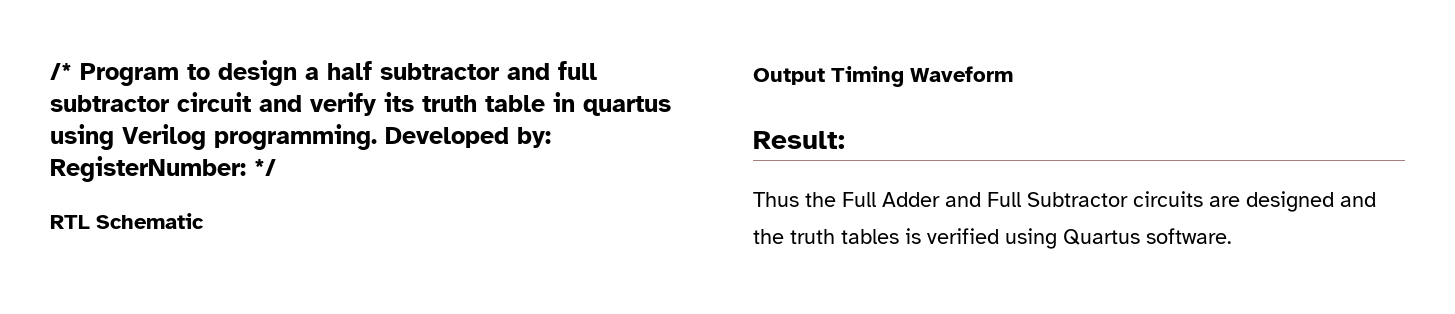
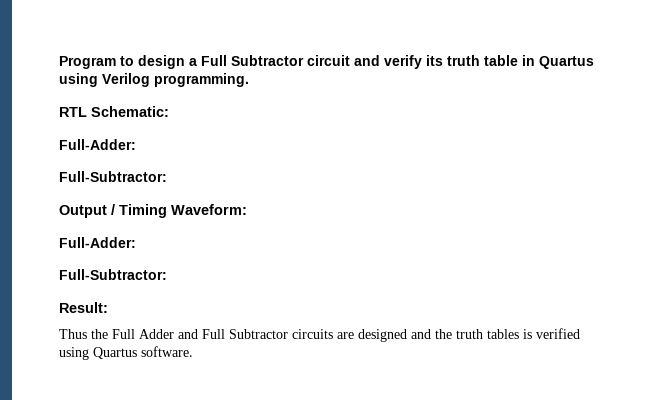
- /* Program to design a half subtractor and full subtractor circuit and verify its truth table in quartus using Verilog programming. Developed by: RegisterNumber: */
- RTL Schematic
- Output Timing Waveform
+ Program to design a Full Subtractor circuit and verify its truth table in Quartus using Verilog programming.
+ RTL Schematic:
+ Full-Adder:
+ Full-Subtractor:
+ Output / Timing Waveform:
+ Full-Adder:
+ Full-Subtractor:

